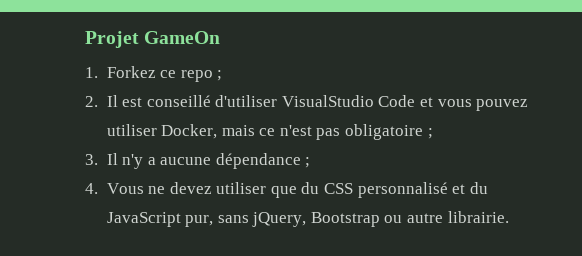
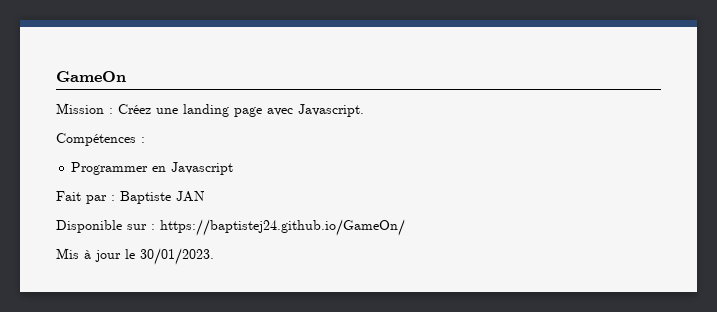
- Projet GameOn
+ GameOn
- 1. Forkez ce repo ;
- 2. Il est conseillé d'utiliser VisualStudio Code et vous pouvez utiliser Docker, mais ce n'est pas obligatoire ;
- 3. Il n'y a aucune dépendance ;
- 4. Vous ne devez utiliser que du CSS personnalisé et du JavaScript pur, sans jQuery, Bootstrap ou autre librairie.
+ Mission : Créez une landing page avec Javascript.
+ Compétences :
+ Programmer en Javascript
+ Fait par : Baptiste JAN
+ Disponible sur : https://baptistej24.github.io/GameOn/
+ Mis à jour le 30/01/2023.

